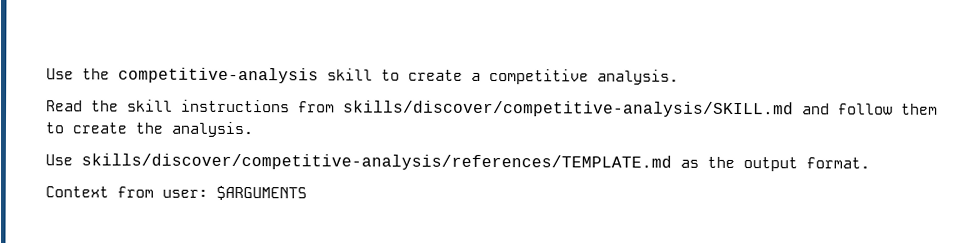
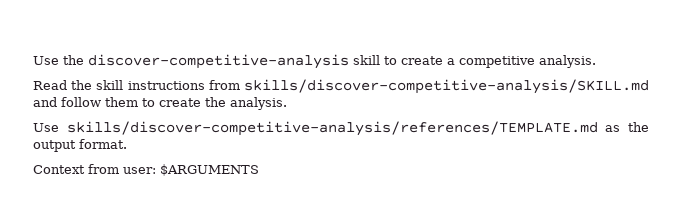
- Use the competitive-analysis skill to create a competitive analysis.
+ Use the discover-competitive-analysis skill to create a competitive analysis.
- Read the skill instructions from skills/discover/competitive-analysis/SKILL.md and follow them to create the analysis.
+ Read the skill instructions from skills/discover-competitive-analysis/SKILL.md and follow them to create the analysis.
- Use skills/discover/competitive-analysis/references/TEMPLATE.md as the output format.
+ Use skills/discover-competitive-analysis/references/TEMPLATE.md as the output format.

